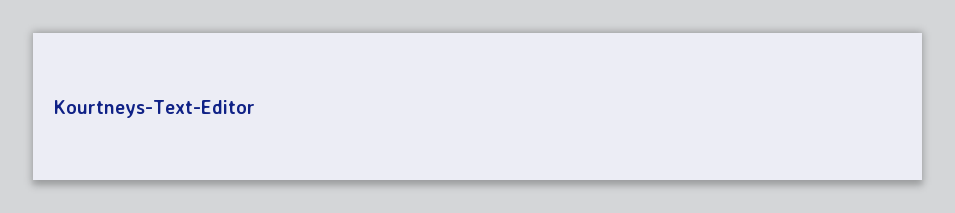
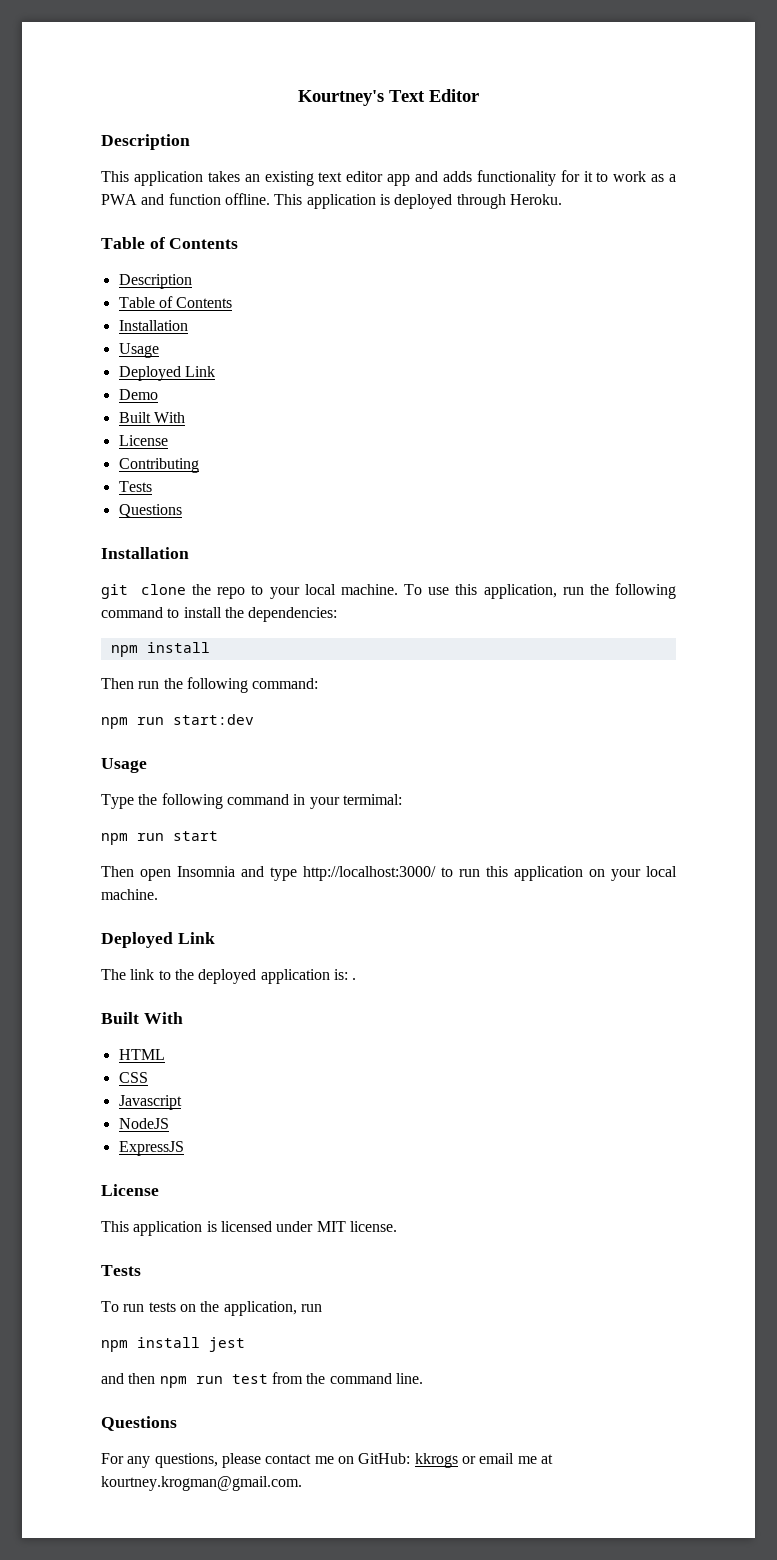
- Kourtneys-Text-Editor
+ Kourtney's Text Editor
+ Description
+ This application takes an existing text editor app and adds functionality for it to work as a PWA and function offline. This application is deployed through Heroku.
+ Table of Contents
+ Description
+ Table of Contents
+ Installation
+ Usage
+ Deployed Link
+ Demo
+ Built With
+ License
+ Contributing
+ Tests
+ Questions
+ Installation
+ git clone the repo to your local machine. To use this application, run the following command to install the dependencies:
+ npm install
+ Then run the following command:
+ npm run start:dev
+ Usage
+ Type the following command in your termimal:
+ npm run start
+ Then open Insomnia and type http://localhost:3000/ to run this application on your local machine.
+ Deployed Link
+ The link to the deployed application is: .
+ Built With
+ HTML
+ CSS
+ Javascript
+ NodeJS
+ ExpressJS
+ License
+ This application is licensed under MIT license.
+ Tests
+ To run tests on the application, run
+ npm install jest
+ and then npm run test from the command line.
+ Questions
+ For any questions, please contact me on GitHub: kkrogs or email me at kourtney.krogman@gmail.com.

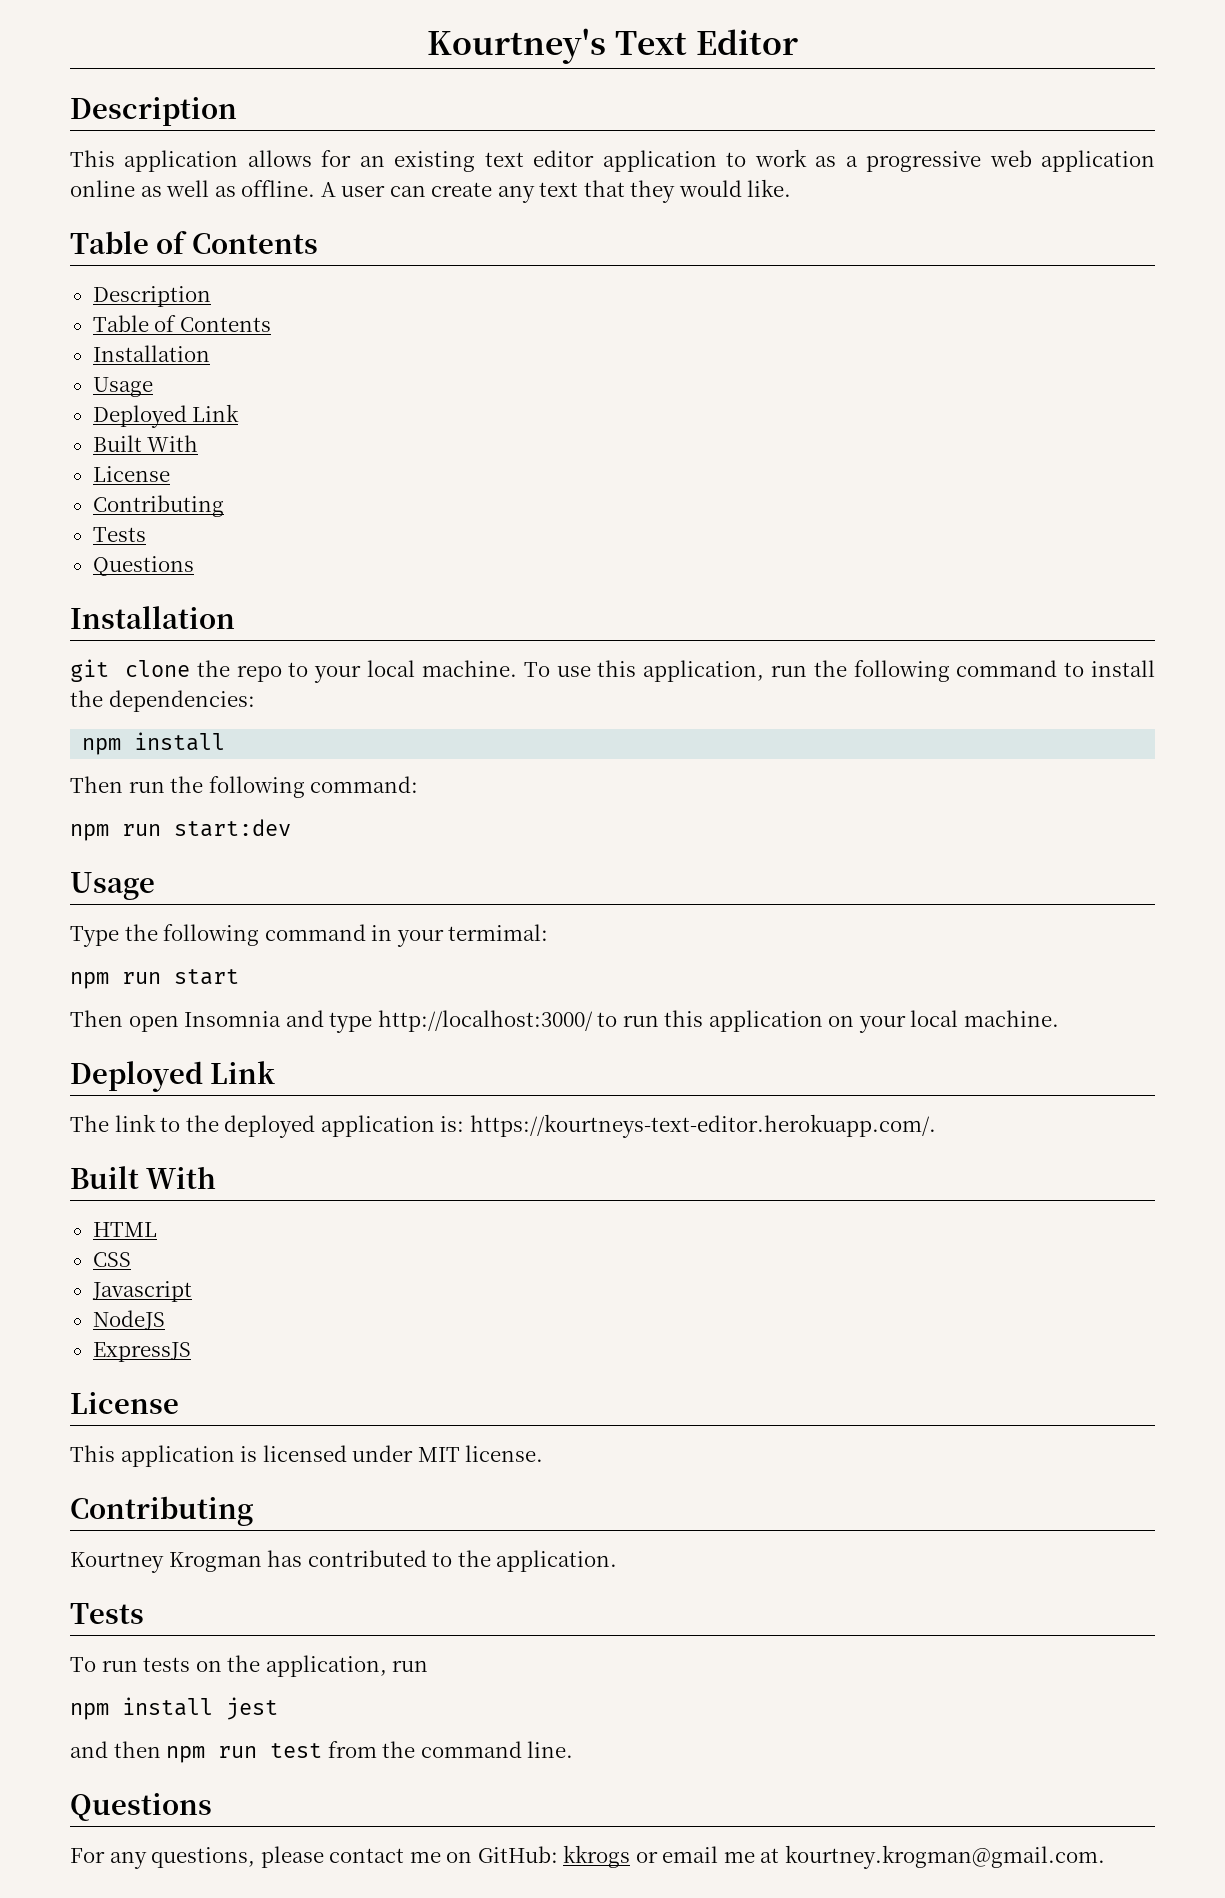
- This application takes an existing text editor app and adds functionality for it to work as a PWA and function offline. This application is deployed through Heroku.
+ This application allows for an existing text editor application to work as a progressive web application online as well as offline. A user can create any text that they would like.
- Demo
- The link to the deployed application is: .
+ The link to the deployed application is: https://kourtneys-text-editor.herokuapp.com/.
  This application is licensed under MIT license.
+ Contributing
+ Kourtney Krogman has contributed to the application.

